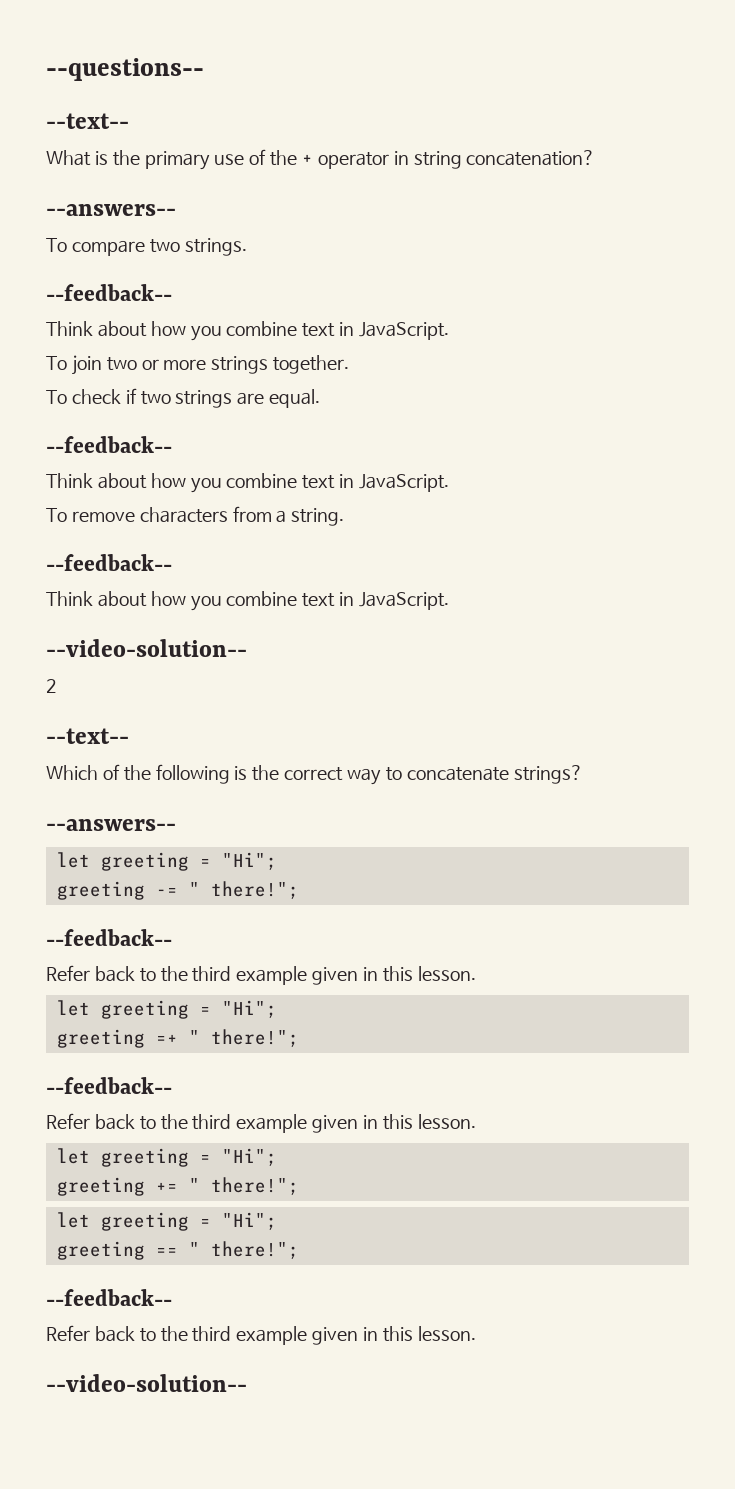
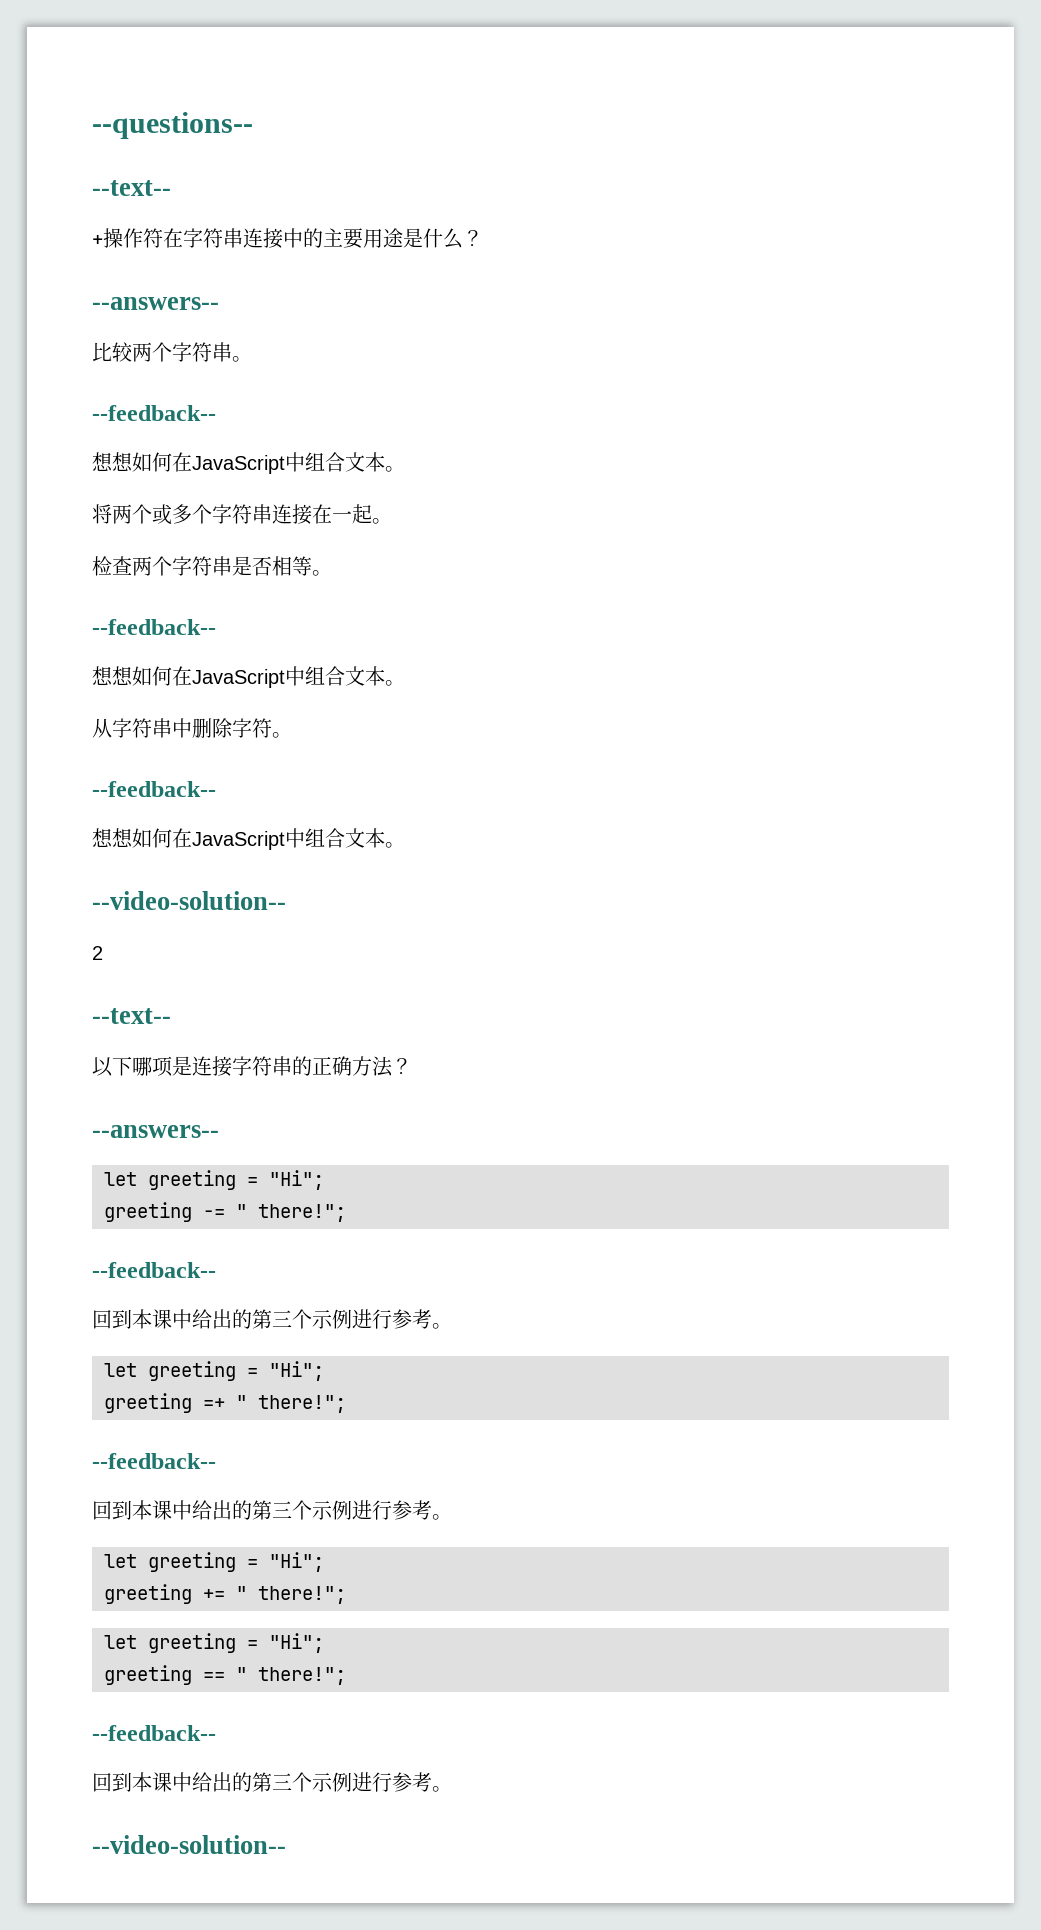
- What is the primary use of the + operator in string concatenation?
+ +操作符在字符串连接中的主要用途是什么？
  --answers--
- To compare two strings.
+ 比较两个字符串。
  --feedback--
- Think about how you combine text in JavaScript.
- To join two or more strings together.
- To check if two strings are equal.
+ 想想如何在JavaScript中组合文本。
+ 将两个或多个字符串连接在一起。
+ 检查两个字符串是否相等。
  --feedback--
- Think about how you combine text in JavaScript.
- To remove characters from a string.
+ 想想如何在JavaScript中组合文本。
+ 从字符串中删除字符。
  --feedback--
- Think about how you combine text in JavaScript.
+ 想想如何在JavaScript中组合文本。
  --video-solution--
  2
  --text--
- Which of the following is the correct way to concatenate strings?
+ 以下哪项是连接字符串的正确方法？
  greeting -= " there!";
  --feedback--
- Refer back to the third example given in this lesson.
+ 回到本课中给出的第三个示例进行参考。
  greeting =+ " there!";
  --feedback--
- Refer back to the third example given in this lesson.
+ 回到本课中给出的第三个示例进行参考。
  greeting == " there!";
  --feedback--
- Refer back to the third example given in this lesson.
+ 回到本课中给出的第三个示例进行参考。

